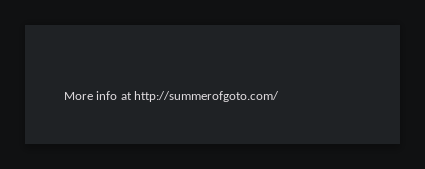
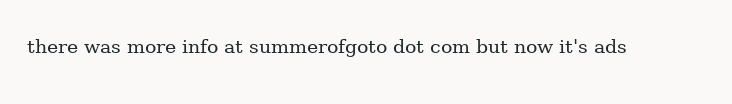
- More info at http://summerofgoto.com/
+ there was more info at summerofgoto dot com but now it's ads

